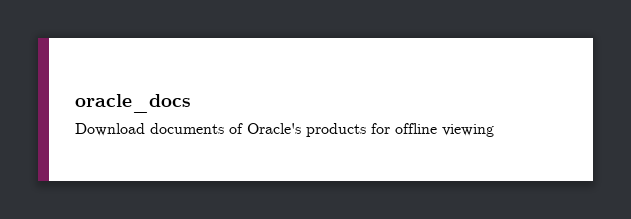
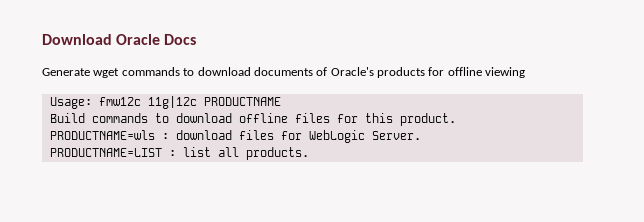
- oracle_docs
- Download documents of Oracle's products for offline viewing
+ Download Oracle Docs
+ Generate wget commands to download documents of Oracle's products for offline viewing
+ Usage: fmw12c 11g|12c PRODUCTNAME
+ Build commands to download offline files for this product.
+ PRODUCTNAME=wls : download files for WebLogic Server.
+ PRODUCTNAME=LIST : list all products.

